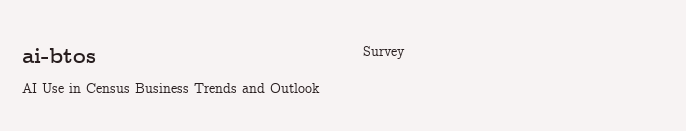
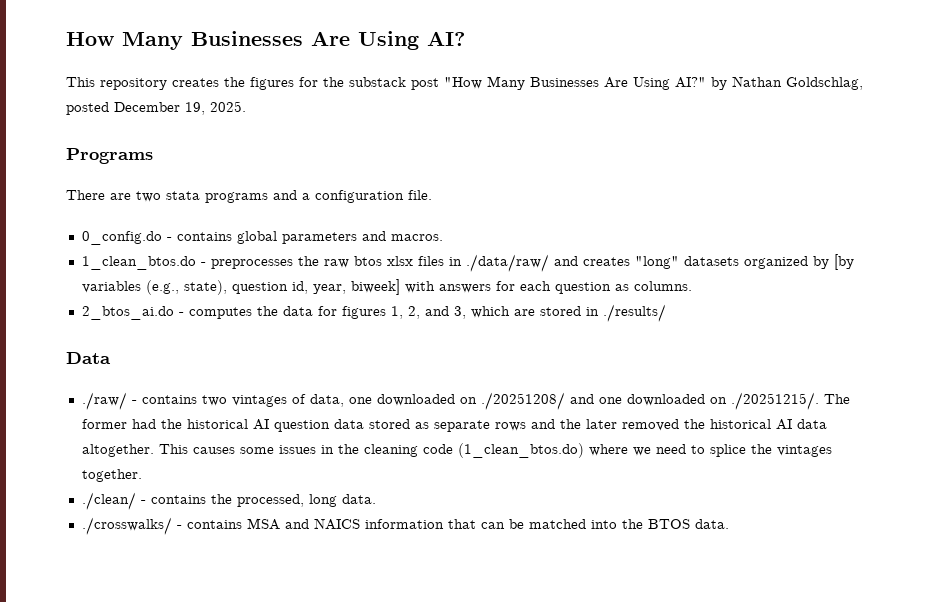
- ai-btos
- AI Use in Census Business Trends and Outlook Survey
+ How Many Businesses Are Using AI?
+ This repository creates the figures for the substack post "How Many Businesses Are Using AI?" by Nathan Goldschlag, posted December 19, 2025.
+ Programs
+ There are two stata programs and a configuration file.
+ 0_config.do - contains global parameters and macros.
+ 1_clean_btos.do - preprocesses the raw btos xlsx files in ./data/raw/ and creates "long" datasets organized by [by variables (e.g., state), question id, year, biweek] with answers for each question as columns.
+ 2_btos_ai.do - computes the data for figures 1, 2, and 3, which are stored in ./results/
+ Data
+ ./raw/ - contains two vintages of data, one downloaded on ./20251208/ and one downloaded on ./20251215/. The former had the historical AI question data stored as separate rows and the later removed the historical AI data altogether. This causes some issues in the cleaning code (1_clean_btos.do) where we need to splice the vintages together.
+ ./clean/ - contains the processed, long data.
+ ./crosswalks/ - contains MSA and NAICS information that can be matched into the BTOS data.

